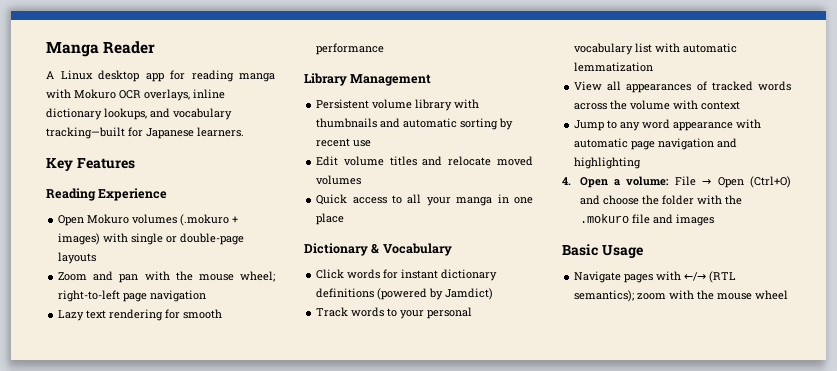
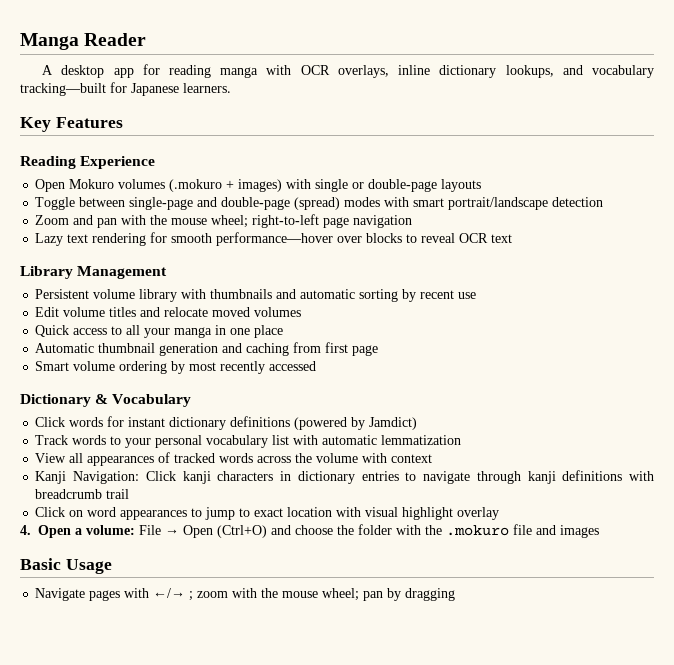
- A Linux desktop app for reading manga with Mokuro OCR overlays, inline dictionary lookups, and vocabulary tracking—built for Japanese learners.
+ A desktop app for reading manga with OCR overlays, inline dictionary lookups, and vocabulary tracking—built for Japanese learners.
+ Toggle between single-page and double-page (spread) modes with smart portrait/landscape detection
- Lazy text rendering for smooth performance
+ Lazy text rendering for smooth performance—hover over blocks to reveal OCR text
+ Automatic thumbnail generation and caching from first page
+ Smart volume ordering by most recently accessed
- Jump to any word appearance with automatic page navigation and highlighting
+ Kanji Navigation: Click kanji characters in dictionary entries to navigate through kanji definitions with breadcrumb trail
+ Click on word appearances to jump to exact location with visual highlight overlay
- Navigate pages with ←/→ (RTL semantics); zoom with the mouse wheel
+ Navigate pages with ←/→ ; zoom with the mouse wheel; pan by dragging

